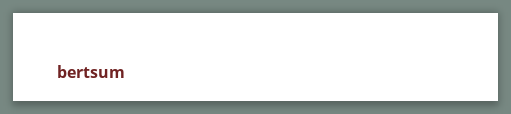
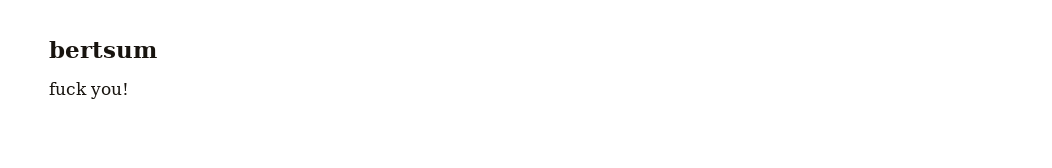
+ fuck you!

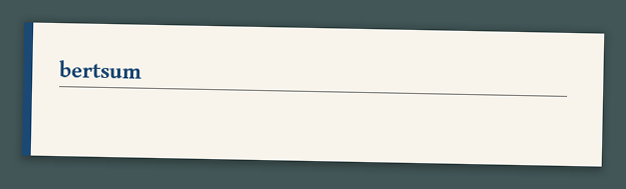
- fuck you!

